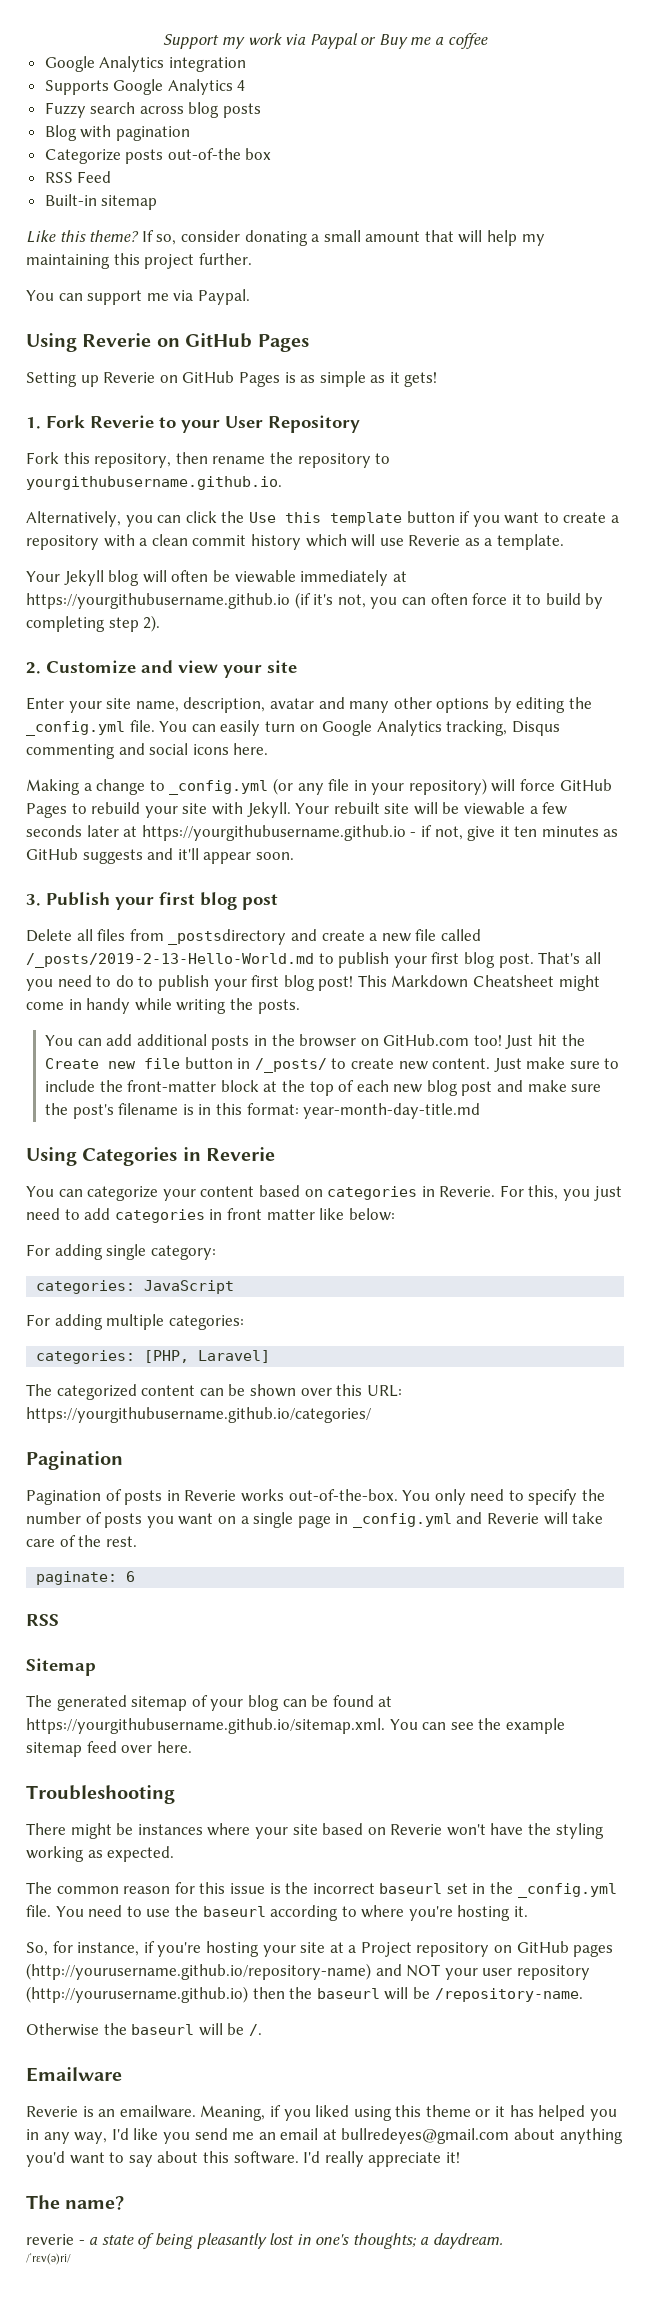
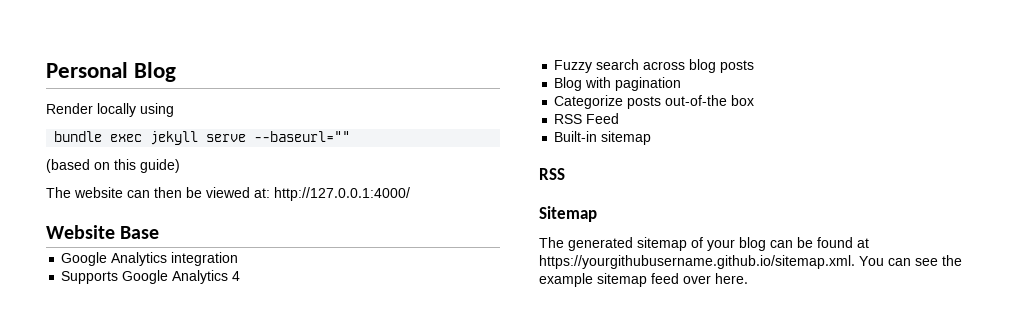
- Support my work via Paypal or Buy me a coffee
+ Personal Blog
+ Render locally using
+ bundle exec jekyll serve --baseurl=""
+ (based on this guide)
+ The website can then be viewed at: http://127.0.0.1:4000/
+ Website Base
- Like this theme? If so, consider donating a small amount that will help my maintaining this project further.
- You can support me via Paypal.
- Using Reverie on GitHub Pages
- Setting up Reverie on GitHub Pages is as simple as it gets!
- 1. Fork Reverie to your User Repository
- Fork this repository, then rename the repository to yourgithubusername.github.io.
- Alternatively, you can click the Use this template button if you want to create a repository with a clean commit history which will use Reverie as a template.
- Your Jekyll blog will often be viewable immediately at https://yourgithubusername.github.io (if it's not, you can often force it to build by completing step 2).
- 2. Customize and view your site
- Enter your site name, description, avatar and many other options by editing the _config.yml file. You can easily turn on Google Analytics tracking, Disqus commenting and social icons here.
- Making a change to _config.yml (or any file in your repository) will force GitHub Pages to rebuild your site with Jekyll. Your rebuilt site will be viewable a few seconds later at https://yourgithubusername.github.io - if not, give it ten minutes as GitHub suggests and it'll appear soon.
- 3. Publish your first blog post
- Delete all files from _postsdirectory and create a new file called /_posts/2019-2-13-Hello-World.md to publish your first blog post. That's all you need to do to publish your first blog post! This Markdown Cheatsheet might come in handy while writing the posts.
- You can add additional posts in the browser on GitHub.com too! Just hit the Create new file button in /_posts/ to create new content. Just make sure to include the front-matter block at the top of each new blog post and make sure the post's filename is in this format: year-month-day-title.md
- Using Categories in Reverie
- You can categorize your content based on categories in Reverie. For this, you just need to add categories in front matter like below:
- For adding single category:
- categories: JavaScript
- For adding multiple categories:
- categories: [PHP, Laravel]
- The categorized content can be shown over this URL: https://yourgithubusername.github.io/categories/
- Pagination
- Pagination of posts in Reverie works out-of-the-box. You only need to specify the number of posts you want on a single page in _config.yml and Reverie will take care of the rest.
- paginate: 6
- Troubleshooting
- There might be instances where your site based on Reverie won't have the styling working as expected.
- The common reason for this issue is the incorrect baseurl set in the _config.yml file. You need to use the baseurl according to where you're hosting it.
- So, for instance, if you're hosting your site at a Project repository on GitHub pages (http://yourusername.github.io/repository-name) and NOT your user repository (http://yourusername.github.io) then the baseurl will be /repository-name.
- Otherwise the baseurl will be /.
- Emailware
- Reverie is an emailware. Meaning, if you liked using this theme or it has helped you in any way, I'd like you send me an email at bullredeyes@gmail.com about anything you'd want to say about this software. I'd really appreciate it!
- The name?
- reverie - a state of being pleasantly lost in one's thoughts; a daydream.
- /ˈrɛv(ə)ri/

